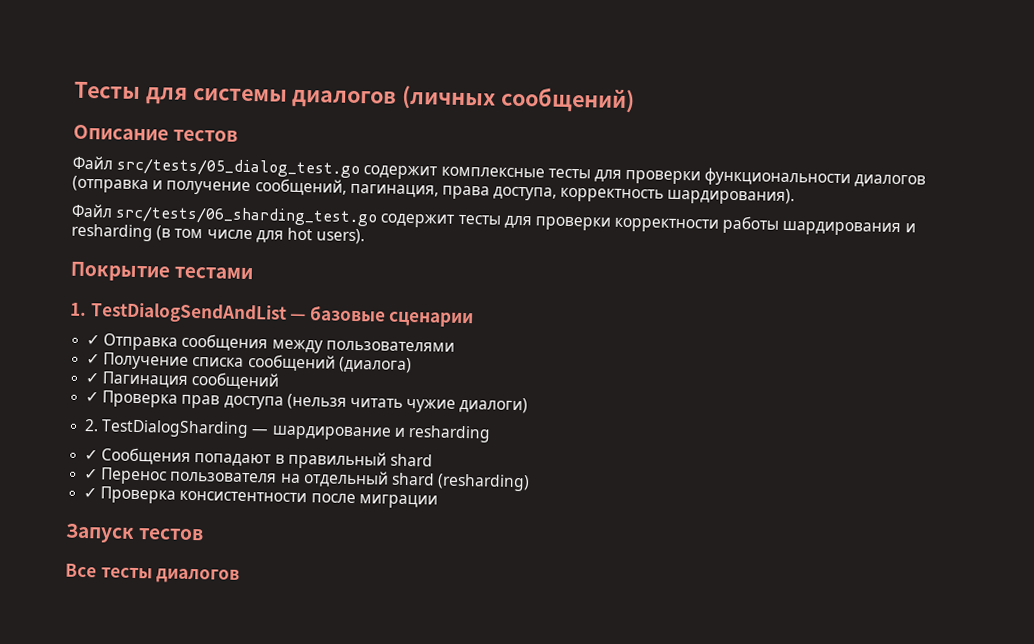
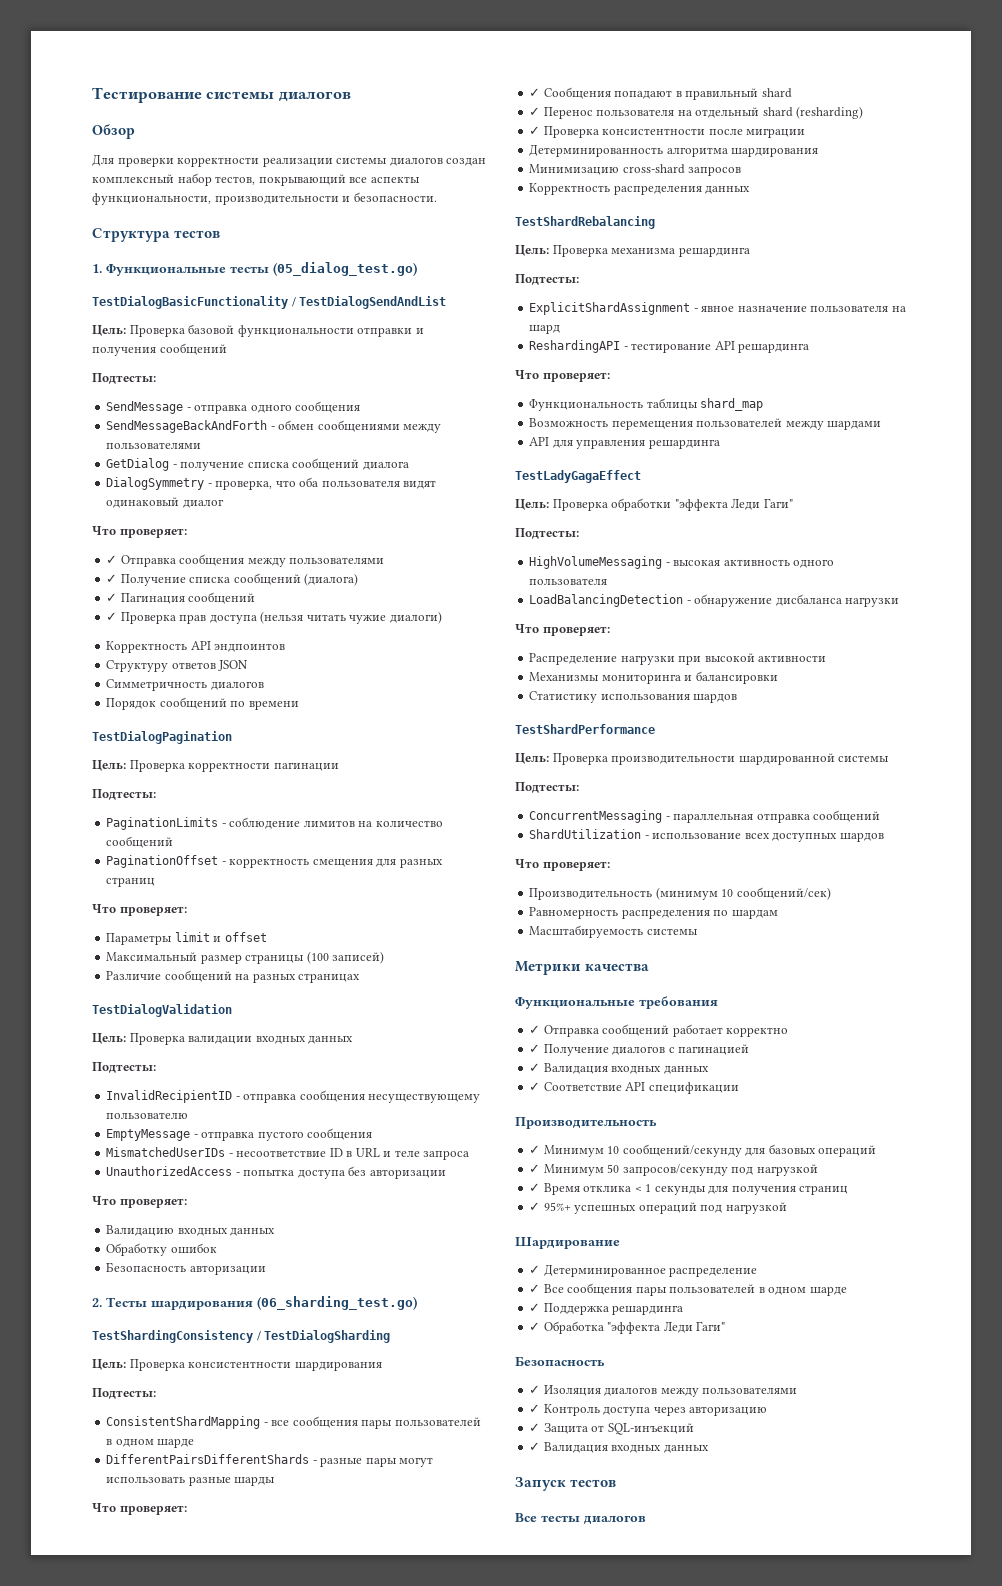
- Тесты для системы диалогов (личных сообщений)
- Описание тестов
- Файл src/tests/05_dialog_test.go содержит комплексные тесты для проверки функциональности диалогов (отправка и получение сообщений, пагинация, права доступа, корректность шардирования).
- Файл src/tests/06_sharding_test.go содержит тесты для проверки корректности работы шардирования и resharding (в том числе для hot users).
- Покрытие тестами
- 1. TestDialogSendAndList — базовые сценарии
+ Тестирование системы диалогов
+ Обзор
+ Для проверки корректности реализации системы диалогов создан комплексный набор тестов, покрывающий все аспекты функциональности, производительности и безопасности.
+ Структура тестов
+ 1. Функциональные тесты (05_dialog_test.go)
+ TestDialogBasicFunctionality / TestDialogSendAndList
+ Цель: Проверка базовой функциональности отправки и получения сообщений
+ Подтесты:
+ SendMessage - отправка одного сообщения
+ SendMessageBackAndForth - обмен сообщениями между пользователями
+ GetDialog - получение списка сообщений диалога
+ DialogSymmetry - проверка, что оба пользователя видят одинаковый диалог
+ Что проверяет:
- 2. TestDialogSharding — шардирование и resharding
+ Корректность API эндпоинтов
+ Структуру ответов JSON
+ Симметричность диалогов
+ Порядок сообщений по времени
+ TestDialogPagination
+ Цель: Проверка корректности пагинации
+ Подтесты:
+ PaginationLimits - соблюдение лимитов на количество сообщений
+ PaginationOffset - корректность смещения для разных страниц
+ Что проверяет:
+ Параметры limit и offset
+ Максимальный размер страницы (100 записей)
+ Различие сообщений на разных страницах
+ TestDialogValidation
+ Цель: Проверка валидации входных данных
+ Подтесты:
+ InvalidRecipientID - отправка сообщения несуществующему пользователю
+ EmptyMessage - отправка пустого сообщения
+ MismatchedUserIDs - несоответствие ID в URL и теле запроса
+ UnauthorizedAccess - попытка доступа без авторизации
+ Что проверяет:
+ Валидацию входных данных
+ Обработку ошибок
+ Безопасность авторизации
+ 2. Тесты шардирования (06_sharding_test.go)
+ TestShardingConsistency / TestDialogSharding
+ Цель: Проверка консистентности шардирования
+ Подтесты:
+ ConsistentShardMapping - все сообщения пары пользователей в одном шарде
+ DifferentPairsDifferentShards - разные пары могут использовать разные шарды
+ Что проверяет:
+ Детерминированность алгоритма шардирования
+ Минимизацию cross-shard запросов
+ Корректность распределения данных
+ TestShardRebalancing
+ Цель: Проверка механизма решардинга
+ Подтесты:
+ ExplicitShardAssignment - явное назначение пользователя на шард
+ ReshardingAPI - тестирование API решардинга
+ Что проверяет:
+ Функциональность таблицы shard_map
+ Возможность перемещения пользователей между шардами
+ API для управления решардинга
+ TestLadyGagaEffect
+ Цель: Проверка обработки "эффекта Леди Гаги"
+ Подтесты:
+ HighVolumeMessaging - высокая активность одного пользователя
+ LoadBalancingDetection - обнаружение дисбаланса нагрузки
+ Что проверяет:
+ Распределение нагрузки при высокой активности
+ Механизмы мониторинга и балансировки
+ Статистику использования шардов
+ TestShardPerformance
+ Цель: Проверка производительности шардированной системы
+ Подтесты:
+ ConcurrentMessaging - параллельная отправка сообщений
+ ShardUtilization - использование всех доступных шардов
+ Что проверяет:
+ Производительность (минимум 10 сообщений/сек)
+ Равномерность распределения по шардам
+ Масштабируемость системы
+ Метрики качества
+ Функциональные требования
+ ✓ Отправка сообщений работает корректно
+ ✓ Получение диалогов с пагинацией
+ ✓ Валидация входных данных
+ ✓ Соответствие API спецификации
+ Производительность
+ ✓ Минимум 10 сообщений/секунду для базовых операций
+ ✓ Минимум 50 запросов/секунду под нагрузкой
+ ✓ Время отклика < 1 секунды для получения страниц
+ ✓ 95%+ успешных операций под нагрузкой
+ Шардирование
+ ✓ Детерминированное распределение
+ ✓ Все сообщения пары пользователей в одном шарде
+ ✓ Поддержка решардинга
+ ✓ Обработка "эффекта Леди Гаги"
+ Безопасность
+ ✓ Изоляция диалогов между пользователями
+ ✓ Контроль доступа через авторизацию
+ ✓ Защита от SQL-инъекций
+ ✓ Валидация входных данных

